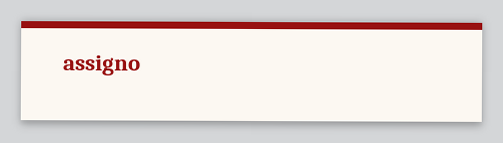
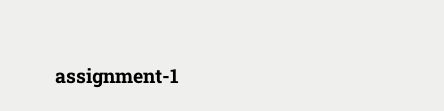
- assigno
+ assignment-1

